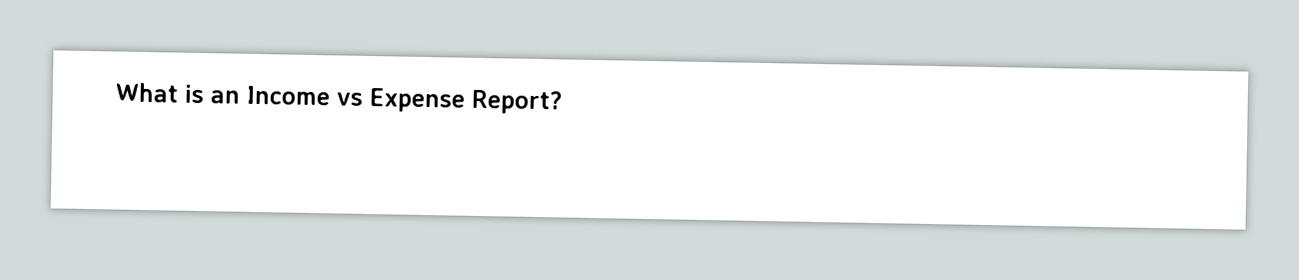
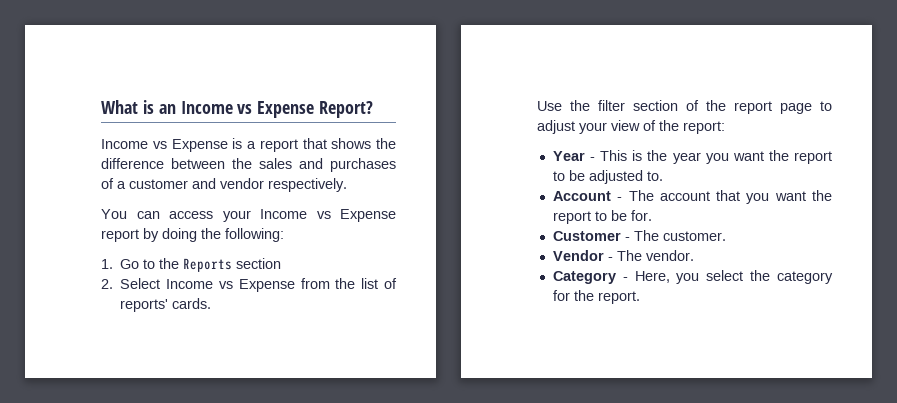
+ Income vs Expense is a report that shows the difference between the sales and purchases of a customer and vendor respectively.
+ You can access your Income vs Expense report by doing the following:
+ 1. Go to the Reports section
+ 2. Select Income vs Expense from the list of reports' cards.
+ Use the filter section of the report page to adjust your view of the report:
+ Year - This is the year you want the report to be adjusted to.
+ Account - The account that you want the report to be for.
+ Customer - The customer.
+ Vendor - The vendor.
+ Category - Here, you select the category for the report.

